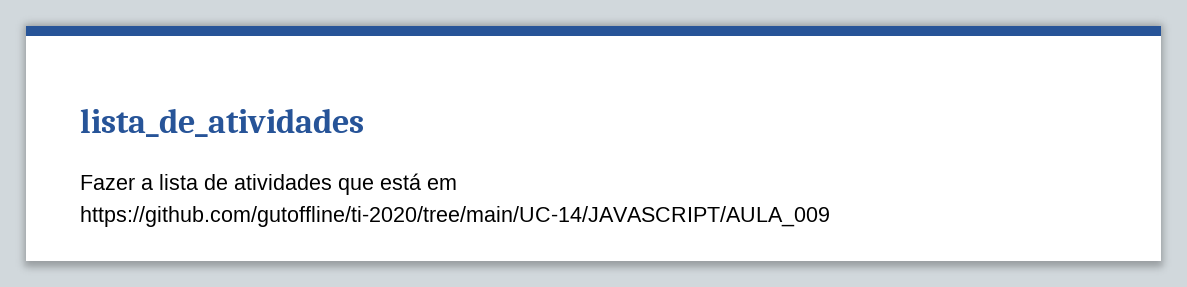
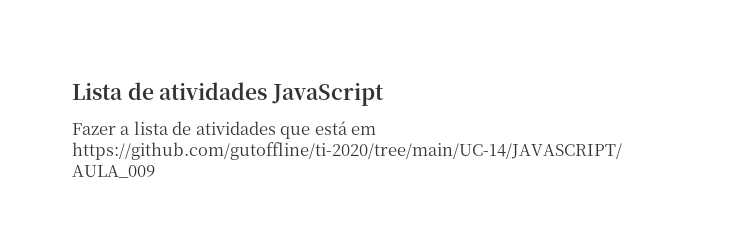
- lista_de_atividades
+ Lista de atividades JavaScript

